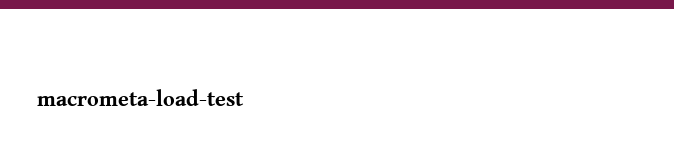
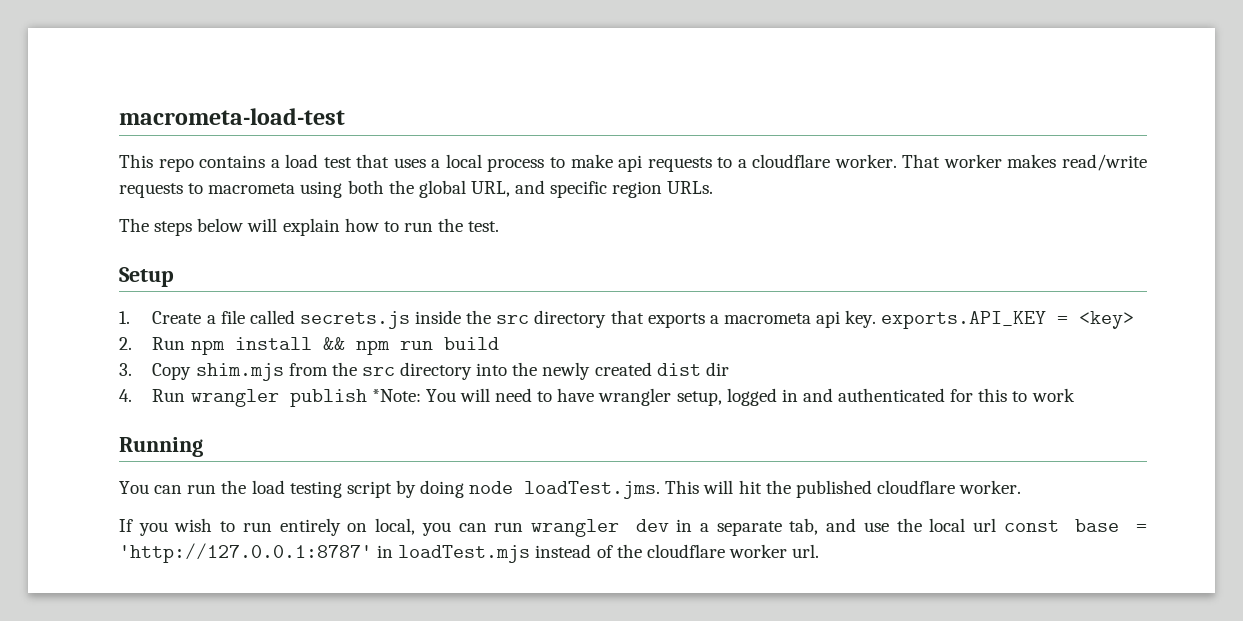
+ This repo contains a load test that uses a local process to make api requests to a cloudflare worker. That worker makes read/write requests to macrometa using both the global URL, and specific region URLs.
+ The steps below will explain how to run the test.
+ Setup
+ 1. Create a file called secrets.js inside the src directory that exports a macrometa api key. exports.API_KEY = <key>
+ 2. Run npm install && npm run build
+ 3. Copy shim.mjs from the src directory into the newly created dist dir
+ 4. Run wrangler publish *Note: You will need to have wrangler setup, logged in and authenticated for this to work
+ Running
+ You can run the load testing script by doing node loadTest.jms. This will hit the published cloudflare worker.
+ If you wish to run entirely on local, you can run wrangler dev in a separate tab, and use the local url const base = 'http://127.0.0.1:8787' in loadTest.mjs instead of the cloudflare worker url.

